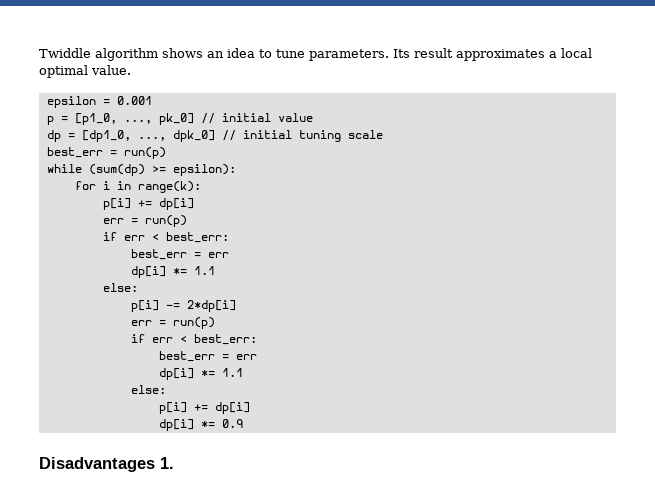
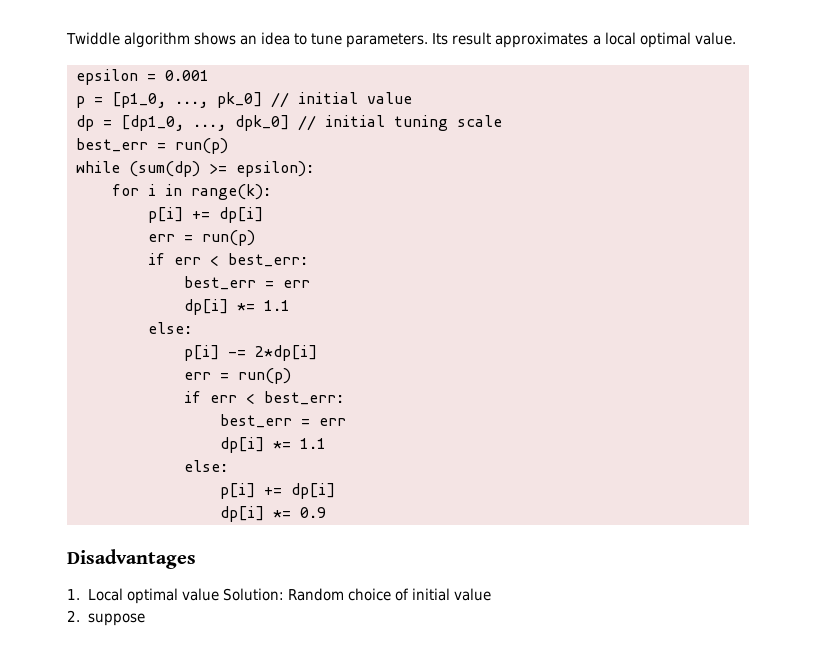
- Disadvantages 1.
+ Disadvantages
+ 1. Local optimal value Solution: Random choice of initial value
+ 2. suppose

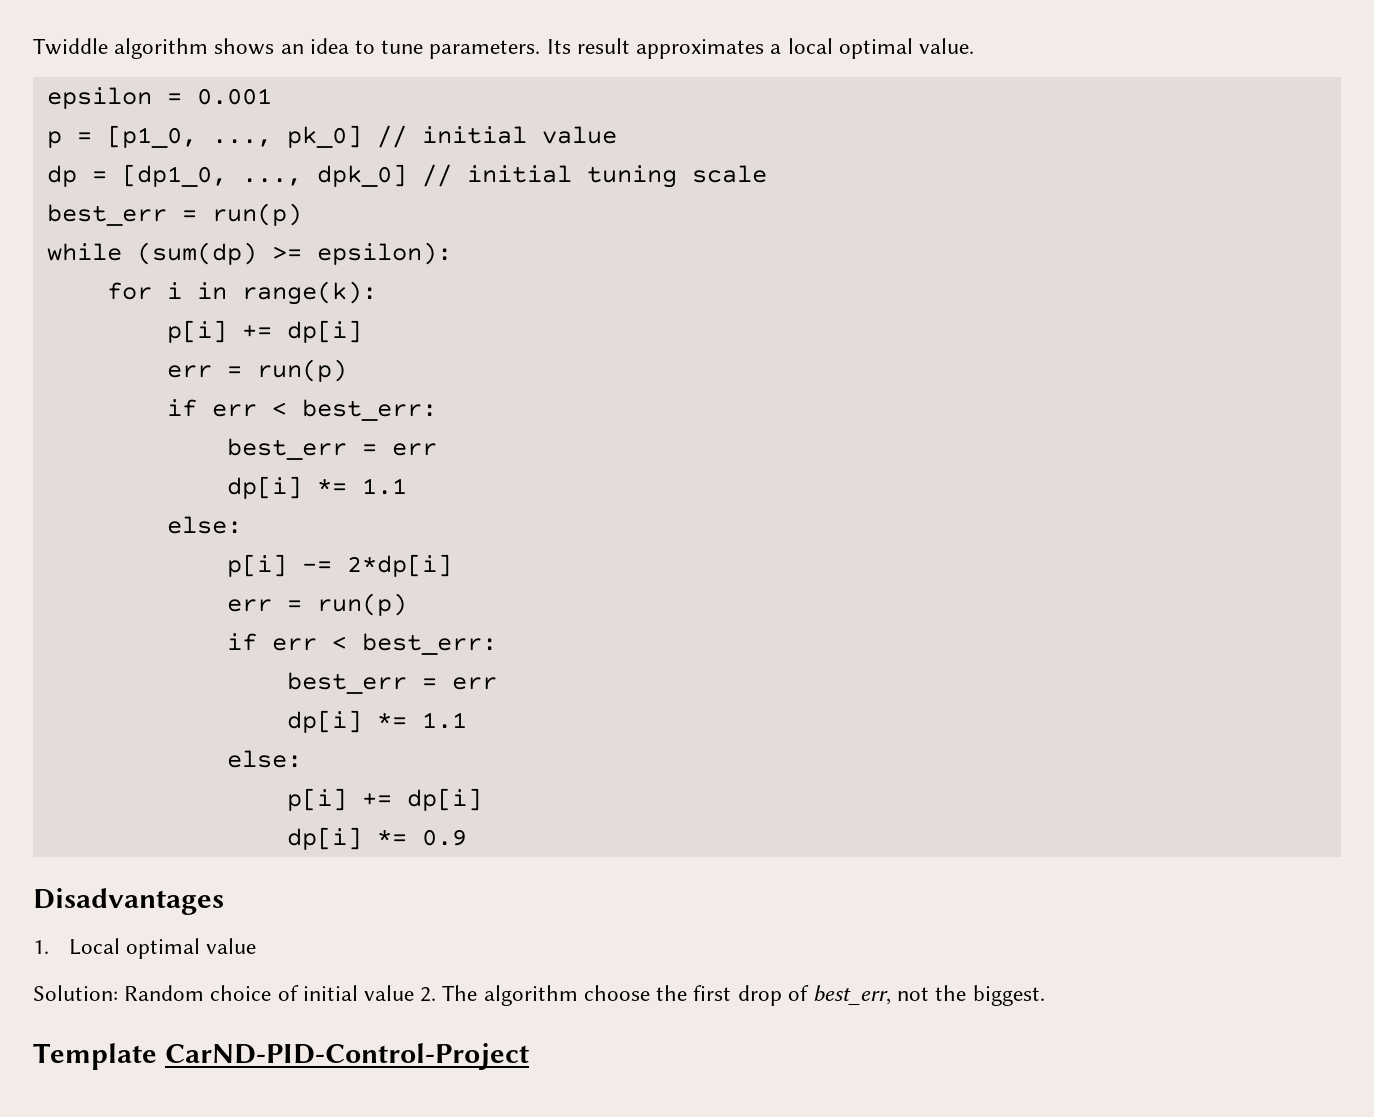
- 1. Local optimal value Solution: Random choice of initial value
- 2. suppose
+ 1. Local optimal value
+ Solution: Random choice of initial value 2. The algorithm choose the first drop of best_err, not the biggest.
+ Template CarND-PID-Control-Project

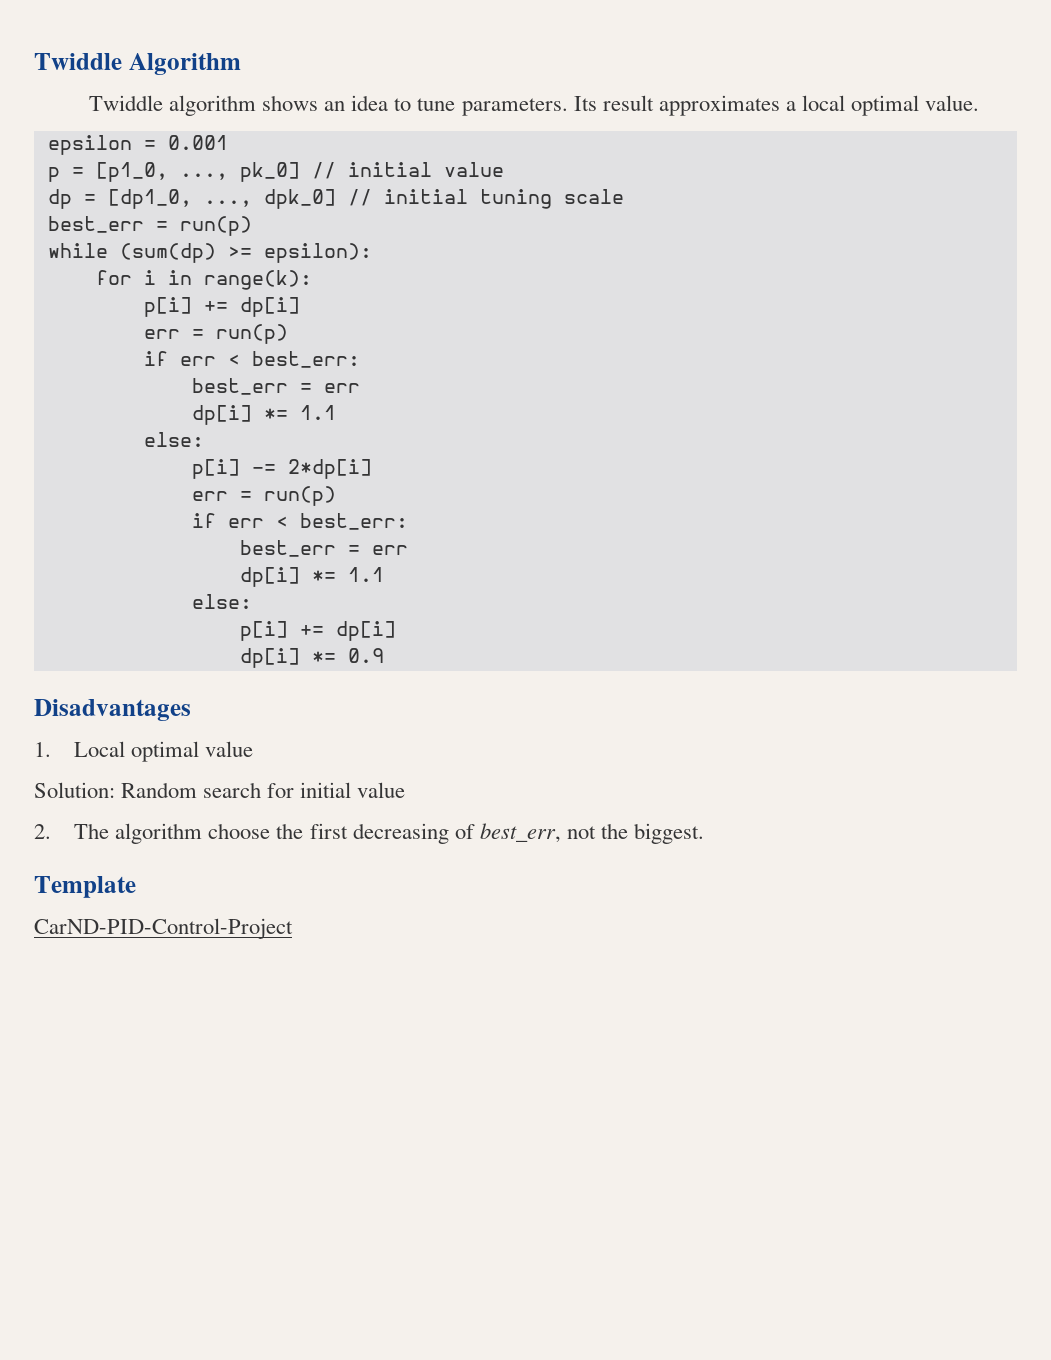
+ Twiddle Algorithm
- Solution: Random choice of initial value 2. The algorithm choose the first drop of best_err, not the biggest.
+ Solution: Random search for initial value
+ 2. The algorithm choose the first decreasing of best_err, not the biggest.
- Template CarND-PID-Control-Project
+ Template
+ CarND-PID-Control-Project

